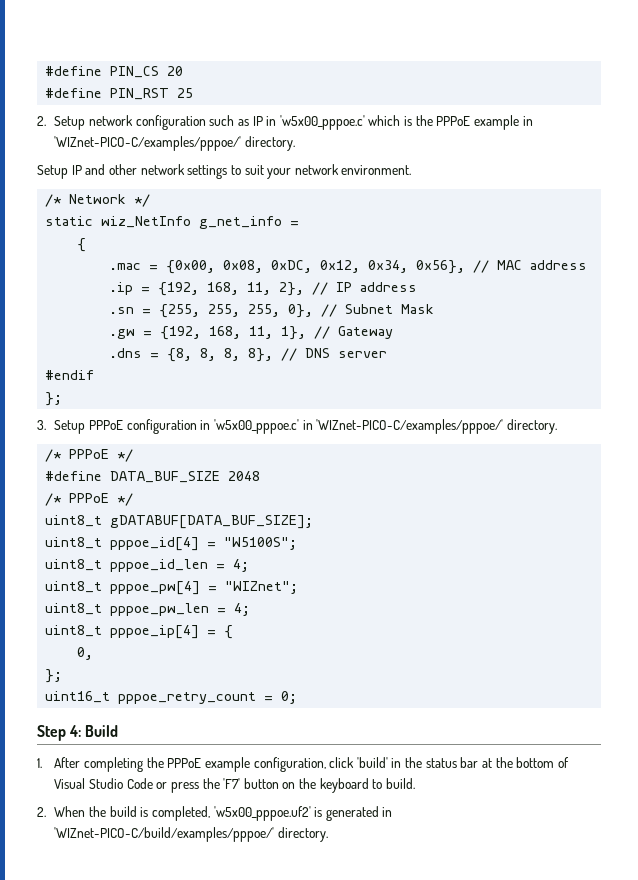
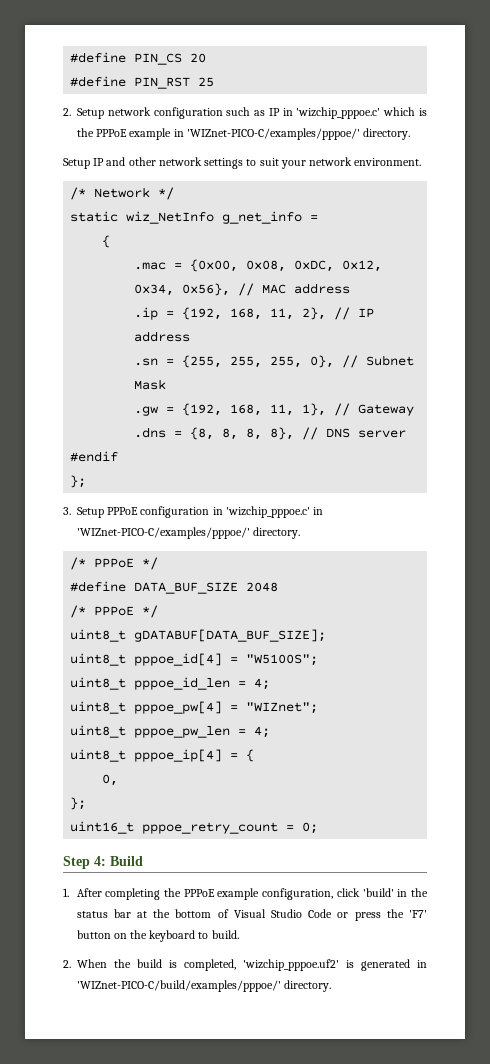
- 2. Setup network configuration such as IP in 'w5x00_pppoe.c' which is the PPPoE example in 'WIZnet-PICO-C/examples/pppoe/' directory.
+ 2. Setup network configuration such as IP in 'wizchip_pppoe.c' which is the PPPoE example in 'WIZnet-PICO-C/examples/pppoe/' directory.
- 3. Setup PPPoE configuration in 'w5x00_pppoe.c' in 'WIZnet-PICO-C/examples/pppoe/' directory.
+ 3. Setup PPPoE configuration in 'wizchip_pppoe.c' in 'WIZnet-PICO-C/examples/pppoe/' directory.
- 2. When the build is completed, 'w5x00_pppoe.uf2' is generated in 'WIZnet-PICO-C/build/examples/pppoe/' directory.
+ 2. When the build is completed, 'wizchip_pppoe.uf2' is generated in 'WIZnet-PICO-C/build/examples/pppoe/' directory.

